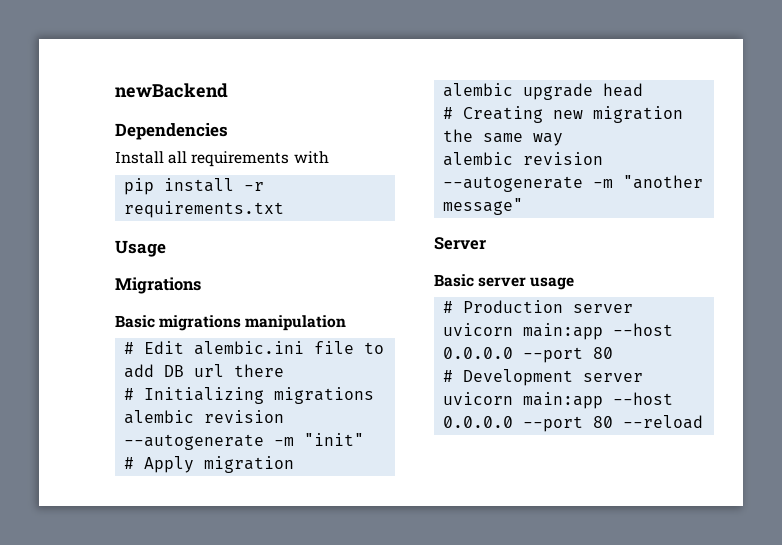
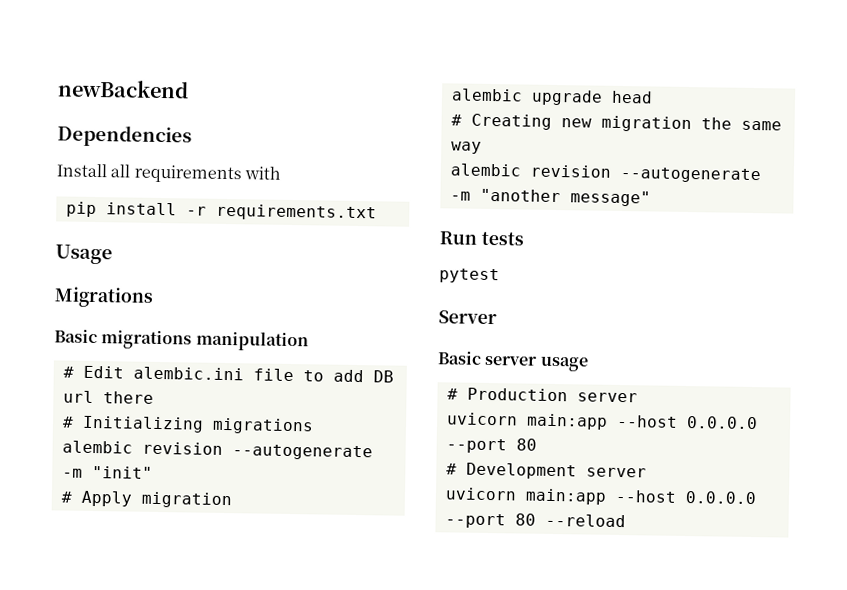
+ Run tests
+ pytest

